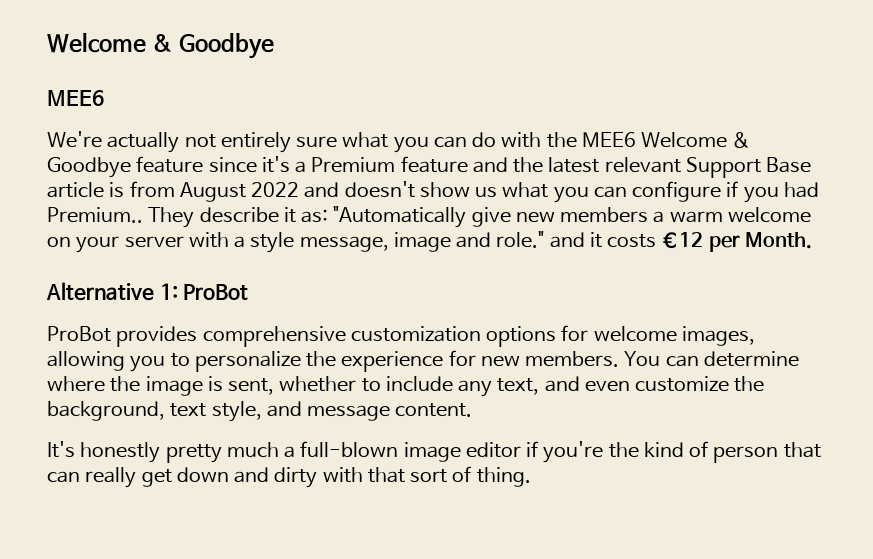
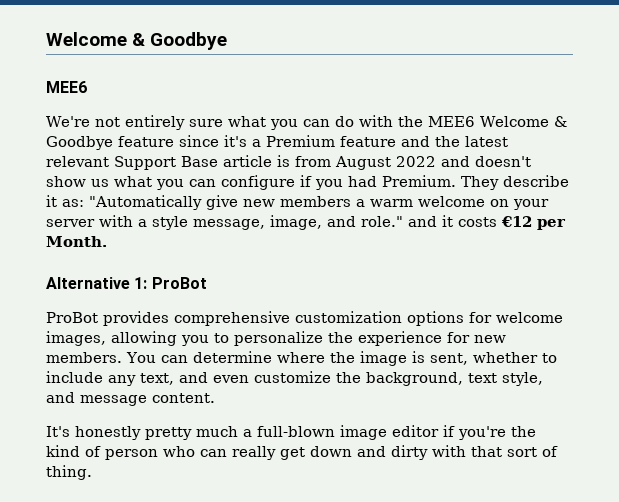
- We're actually not entirely sure what you can do with the MEE6 Welcome & Goodbye feature since it's a Premium feature and the latest relevant Support Base article is from August 2022 and doesn't show us what you can configure if you had Premium..
+ We're not entirely sure what you can do with the MEE6 Welcome & Goodbye feature since it's a Premium feature and the latest relevant Support Base article is from August 2022 and doesn't show us what you can configure if you had Premium.
- They describe it as: "Automatically give new members a warm welcome on your server with a style message, image and role." and it costs €12 per Month.
+ They describe it as: "Automatically give new members a warm welcome on your server with a style message, image, and role." and it costs €12 per Month.
- It's honestly pretty much a full-blown image editor if you're the kind of person that can really get down and dirty with that sort of thing.
+ It's honestly pretty much a full-blown image editor if you're the kind of person who can really get down and dirty with that sort of thing.

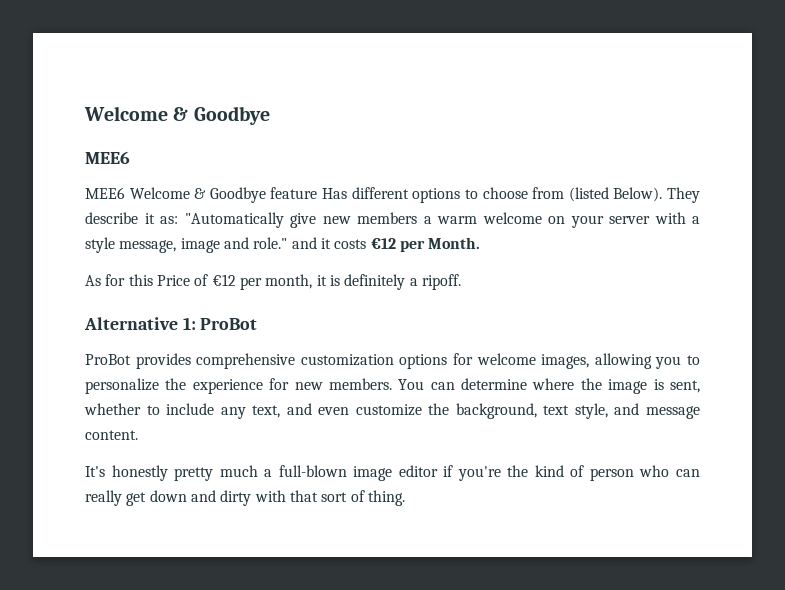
- We're not entirely sure what you can do with the MEE6 Welcome & Goodbye feature since it's a Premium feature and the latest relevant Support Base article is from August 2022 and doesn't show us what you can configure if you had Premium.
+ MEE6 Welcome & Goodbye feature Has different options to choose from (listed Below).
- They describe it as: "Automatically give new members a warm welcome on your server with a style message, image, and role." and it costs €12 per Month.
+ They describe it as: "Automatically give new members a warm welcome on your server with a style message, image and role." and it costs €12 per Month.
+ As for this Price of €12 per month, it is definitely a ripoff.

